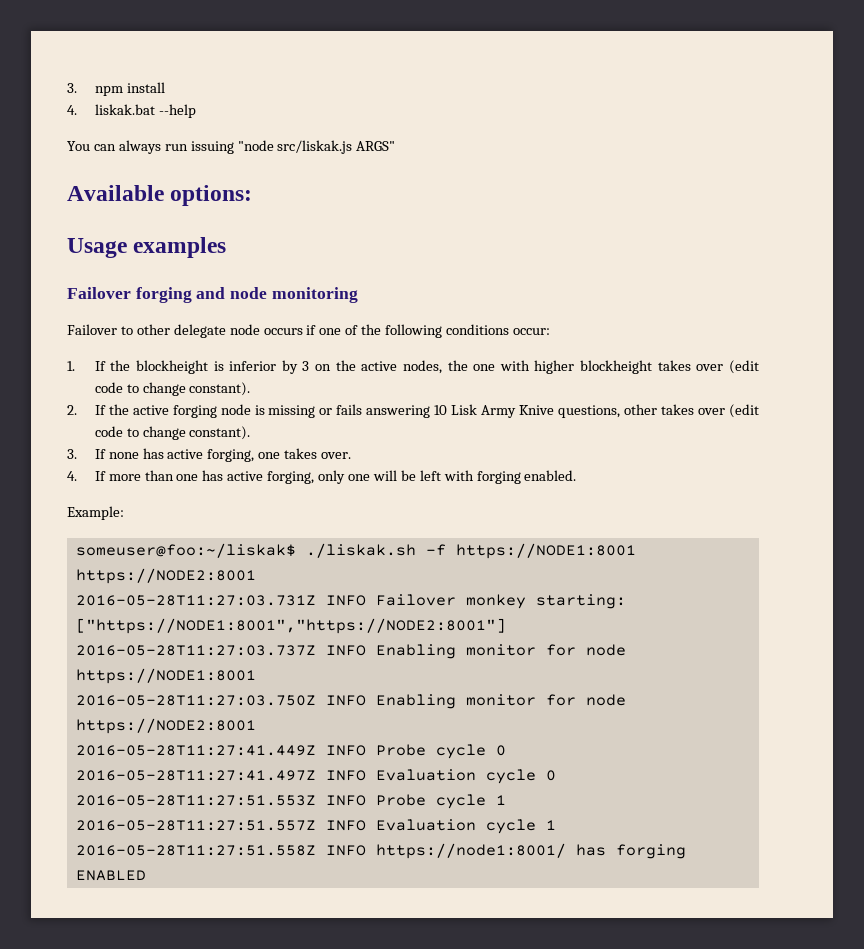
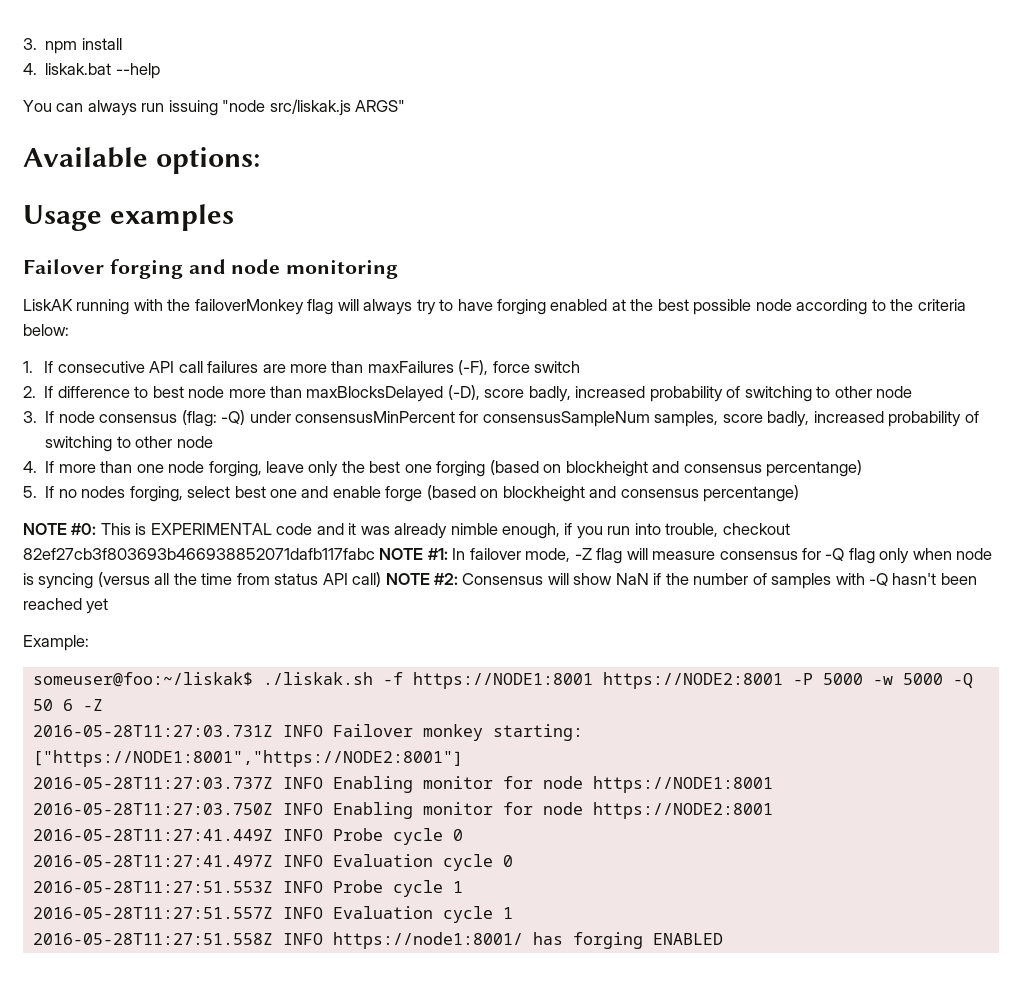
- Failover to other delegate node occurs if one of the following conditions occur:
- 1. If the blockheight is inferior by 3 on the active nodes, the one with higher blockheight takes over (edit code to change constant).
- 2. If the active forging node is missing or fails answering 10 Lisk Army Knive questions, other takes over (edit code to change constant).
- 3. If none has active forging, one takes over.
+ LiskAK running with the failoverMonkey flag will always try to have forging enabled at the best possible node according to the criteria below:
+ 1. If consecutive API call failures are more than maxFailures (-F), force switch
+ 2. If difference to best node more than maxBlocksDelayed (-D), score badly, increased probability of switching to other node
+ 3. If node consensus (flag: -Q) under consensusMinPercent for consensusSampleNum samples, score badly, increased probability of switching to other node
- 4. If more than one has active forging, only one will be left with forging enabled.
+ 4. If more than one node forging, leave only the best one forging (based on blockheight and consensus percentange)
+ 5. If no nodes forging, select best one and enable forge (based on blockheight and consensus percentange)
+ NOTE #0: This is EXPERIMENTAL code and it was already nimble enough, if you run into trouble, checkout 82ef27cb3f803693b466938852071dafb117fabc NOTE #1: In failover mode, -Z flag will measure consensus for -Q flag only when node is syncing (versus all the time from status API call) NOTE #2: Consensus will show NaN if the number of samples with -Q hasn't been reached yet
- someuser@foo:~/liskak$ ./liskak.sh -f https://NODE1:8001 https://NODE2:8001
+ someuser@foo:~/liskak$ ./liskak.sh -f https://NODE1:8001 https://NODE2:8001 -P 5000 -w 5000 -Q 50 6 -Z

